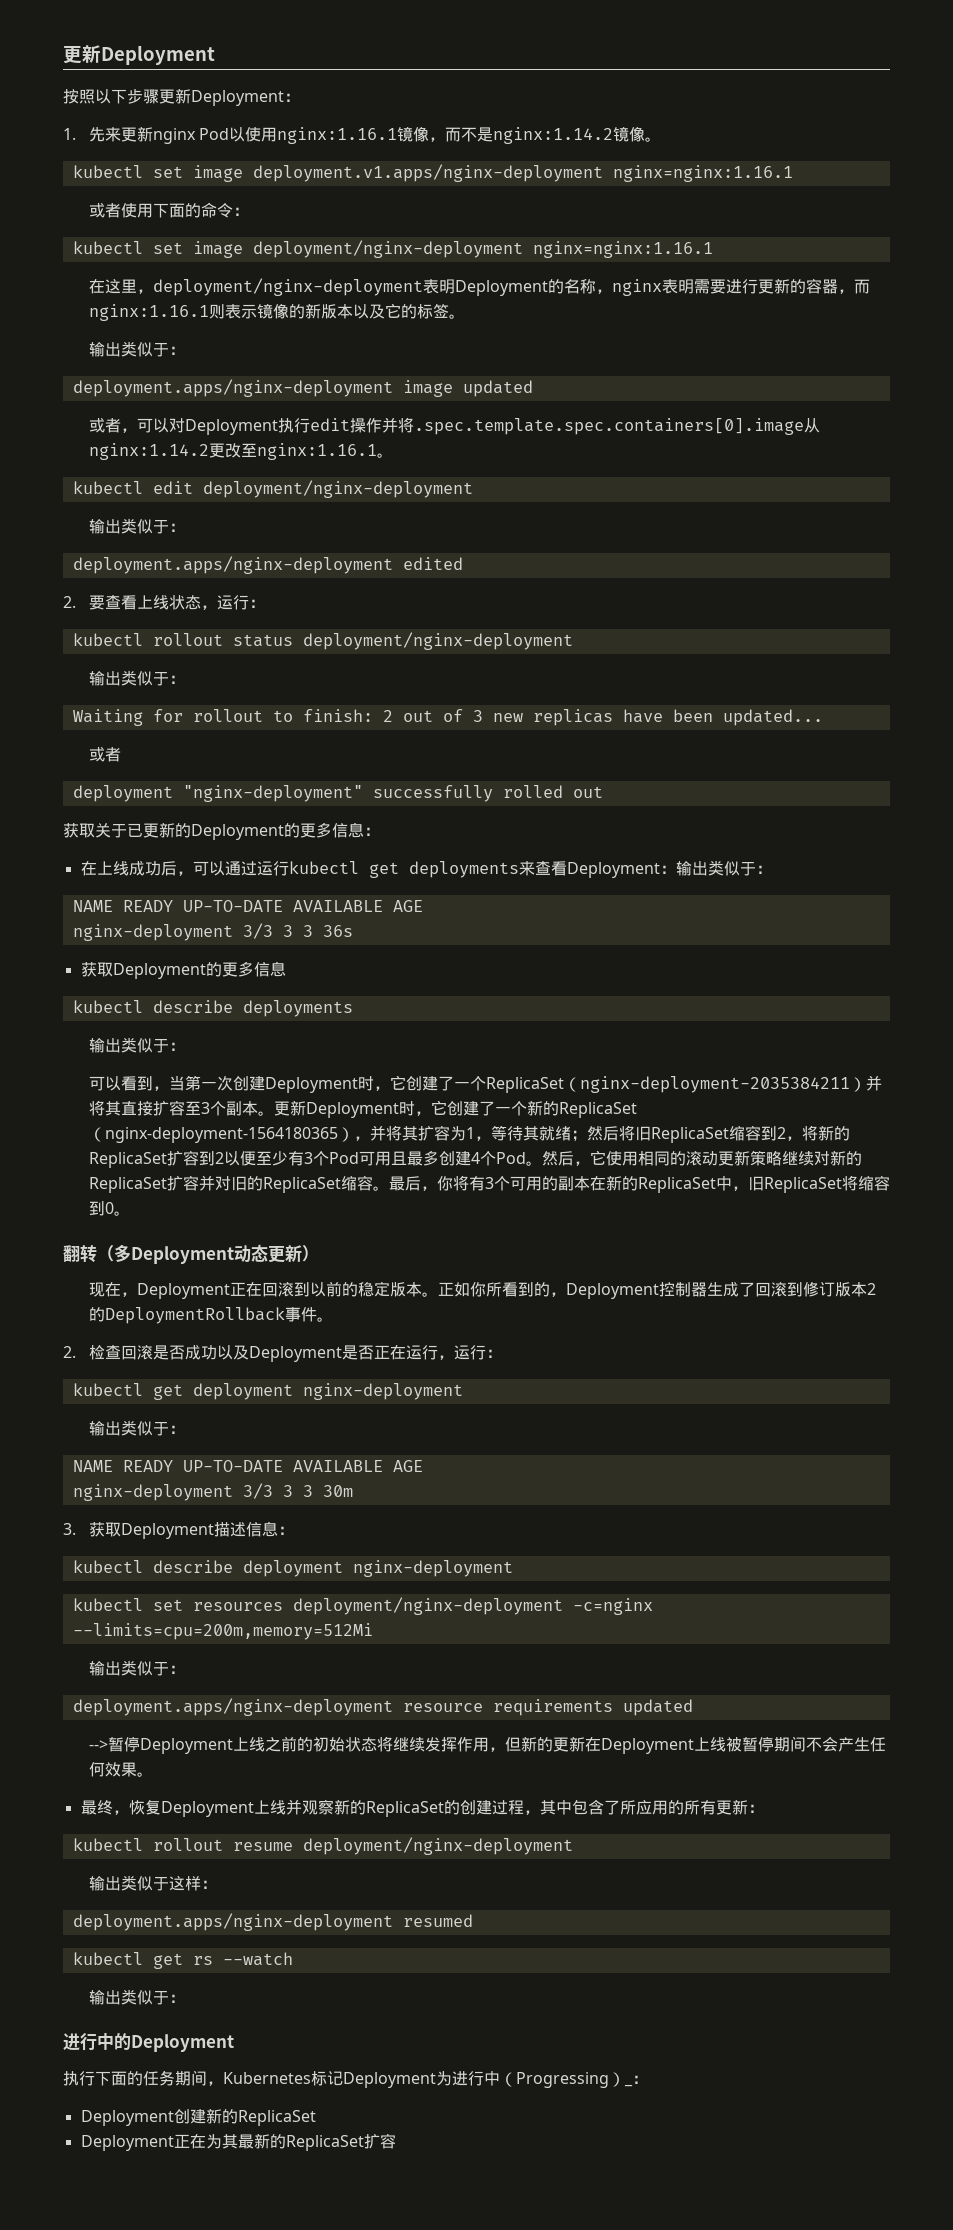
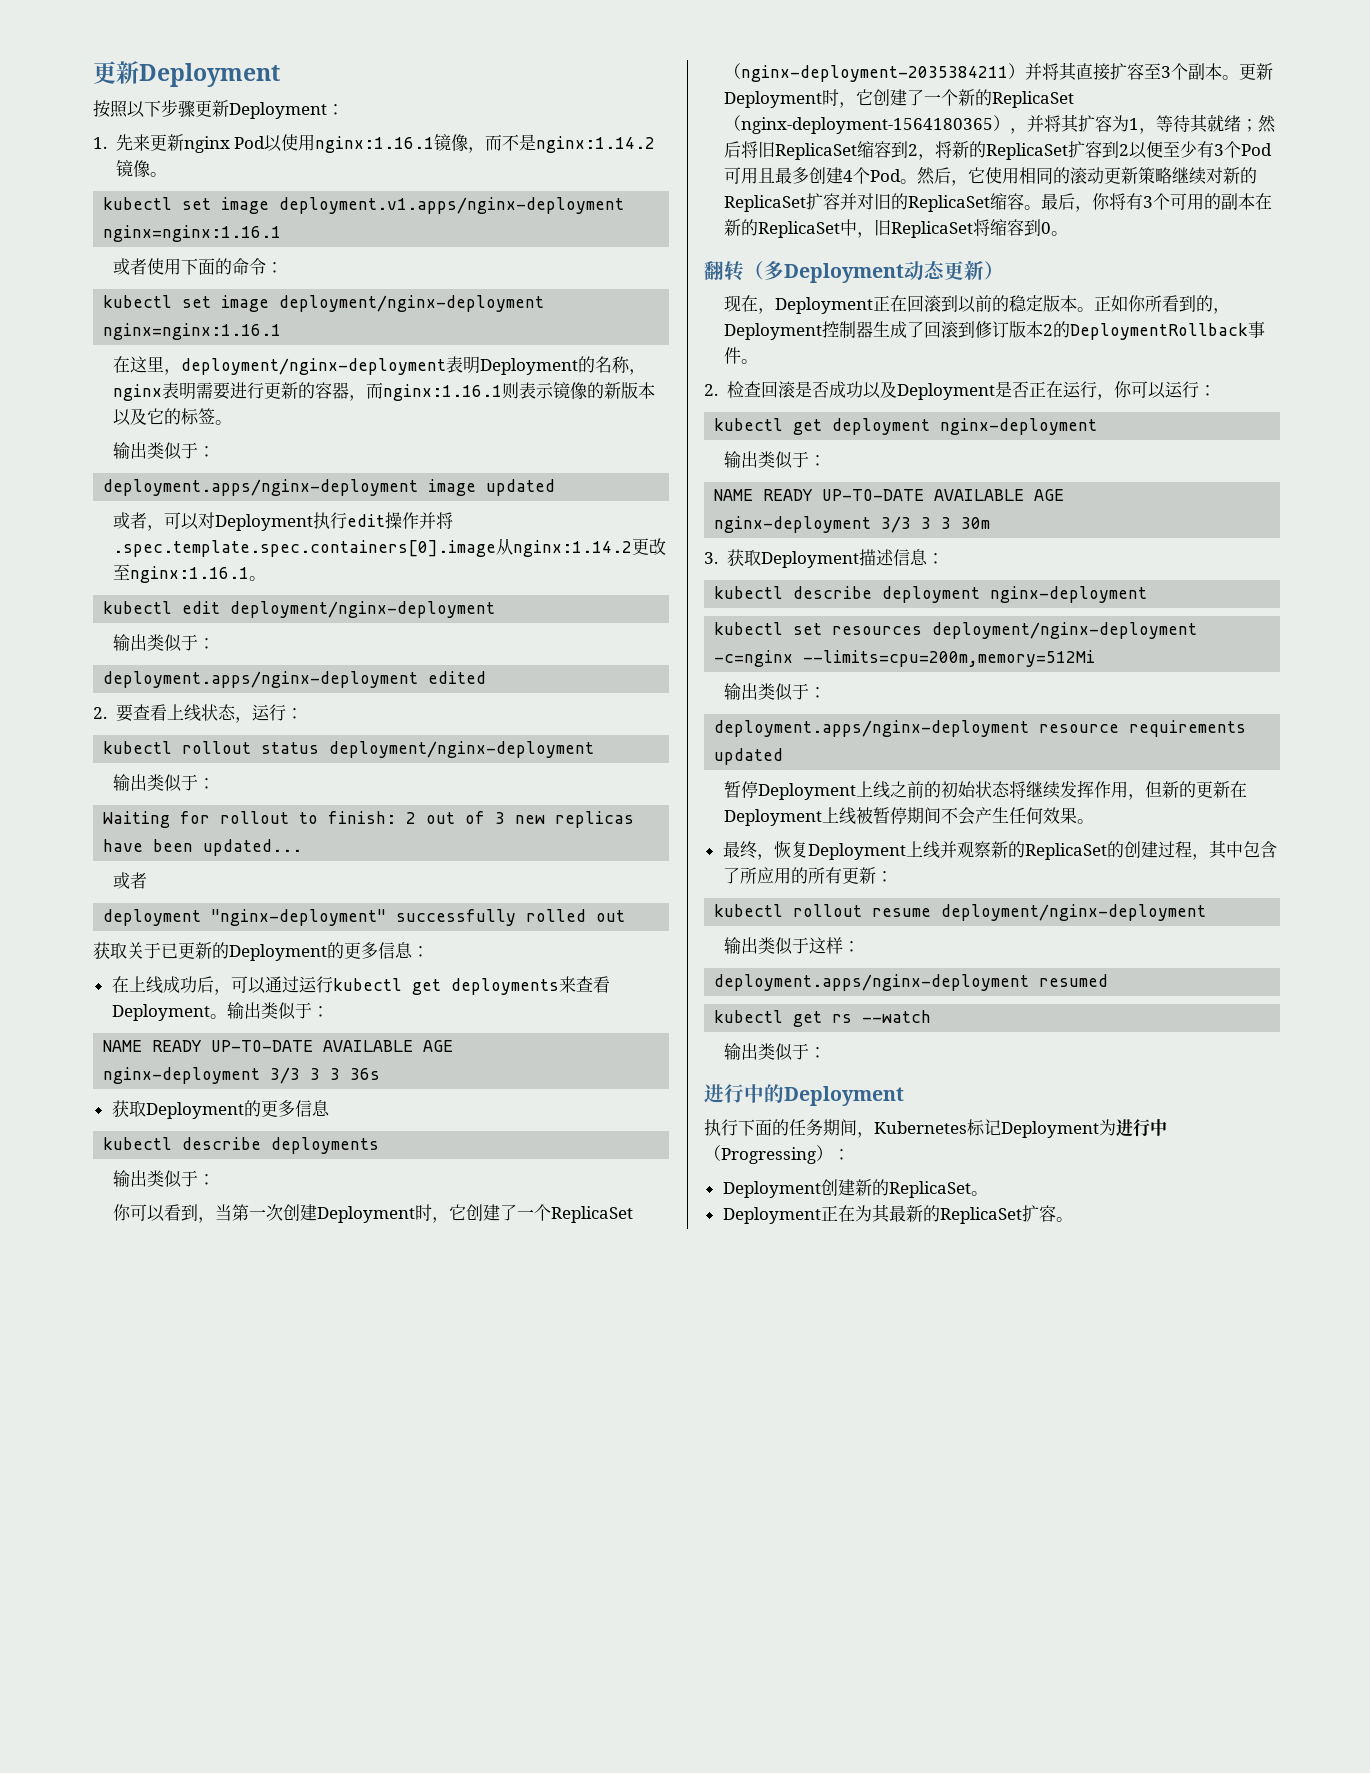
- 在上线成功后，可以通过运行kubectl get deployments来查看Deployment：输出类似于：
+ 在上线成功后，可以通过运行kubectl get deployments来查看Deployment。输出类似于：
- 可以看到，当第一次创建Deployment时，它创建了一个ReplicaSet（nginx-deployment-2035384211）并将其直接扩容至3个副本。
+ 你可以看到，当第一次创建Deployment时，它创建了一个ReplicaSet（nginx-deployment-2035384211）并将其直接扩容至3个副本。
- 2.检查回滚是否成功以及Deployment是否正在运行，运行：
+ 2.检查回滚是否成功以及Deployment是否正在运行，你可以运行：
- -->暂停Deployment上线之前的初始状态将继续发挥作用，但新的更新在Deployment上线被暂停期间不会产生任何效果。
+ 暂停Deployment上线之前的初始状态将继续发挥作用，但新的更新在Deployment上线被暂停期间不会产生任何效果。
- 执行下面的任务期间，Kubernetes标记Deployment为进行中（Progressing）_：
+ 执行下面的任务期间，Kubernetes标记Deployment为进行中（Progressing）：
- Deployment创建新的ReplicaSet
+ Deployment创建新的ReplicaSet。
- Deployment正在为其最新的ReplicaSet扩容
+ Deployment正在为其最新的ReplicaSet扩容。

